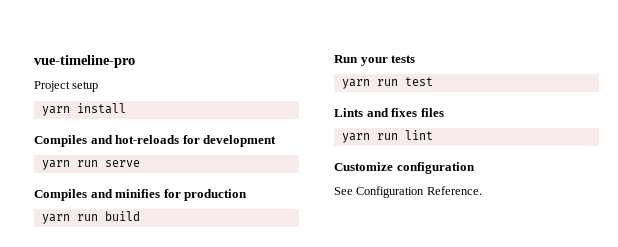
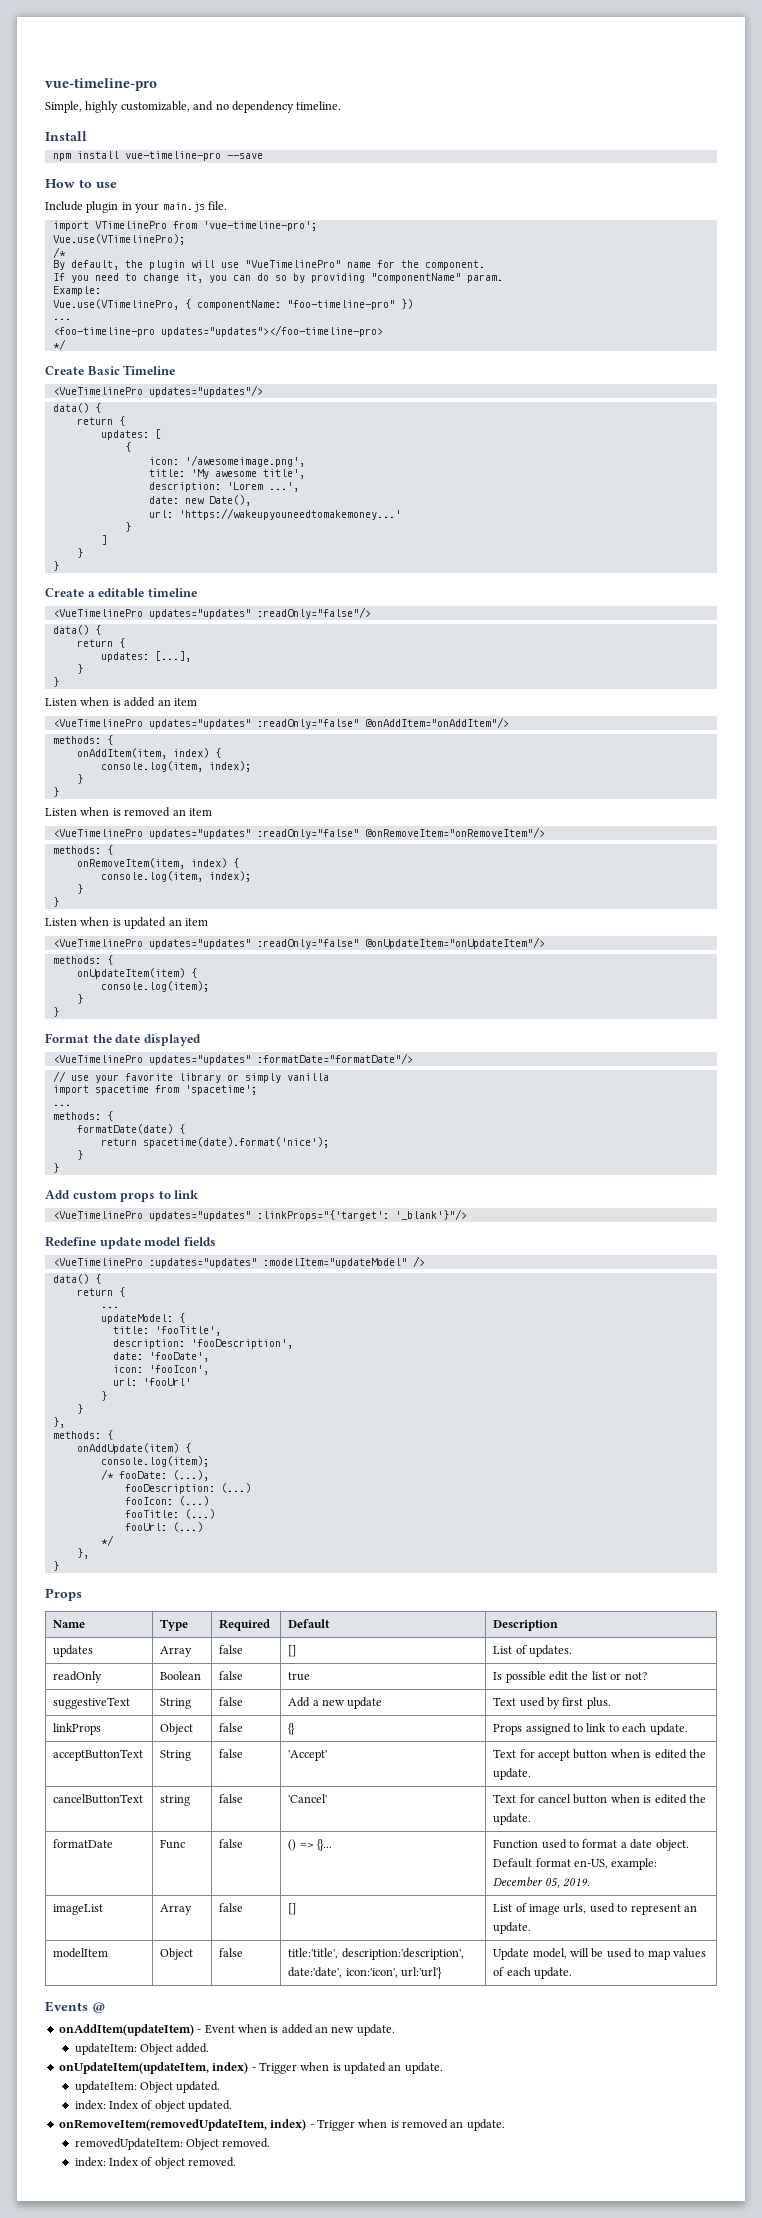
- Project setup
- yarn install
- Compiles and hot-reloads for development
- yarn run serve
- Compiles and minifies for production
- yarn run build
- Run your tests
- yarn run test
- Lints and fixes files
- yarn run lint
- Customize configuration
- See Configuration Reference.
+ Simple, highly customizable, and no dependency timeline.
+ Install
+ npm install vue-timeline-pro --save
+ How to use
+ Include plugin in your main.js file.
+ import VTimelinePro from 'vue-timeline-pro';
+ Vue.use(VTimelinePro);
+ /*
+ By default, the plugin will use "VueTimelinePro" name for the component.
+ If you need to change it, you can do so by providing "componentName" param.
+ Example:
+ Vue.use(VTimelinePro, { componentName: "foo-timeline-pro" })
+ ...
+ <foo-timeline-pro updates="updates"></foo-timeline-pro>
+ */
+ Create Basic Timeline
+ <VueTimelinePro updates="updates"/>
+ data() {
+ return {
+ updates: [
+ {
+ icon: '/awesomeimage.png',
+ title: 'My awesome title',
+ description: 'Lorem ...',
+ date: new Date(),
+ url: 'https://wakeupyouneedtomakemoney...'
+ }
+ ]
+ }
+ }
+ Create a editable timeline
+ <VueTimelinePro updates="updates" :readOnly="false"/>
+ data() {
+ return {
+ updates: [...],
+ }
+ }
+ Listen when is added an item
+ <VueTimelinePro updates="updates" :readOnly="false" @onAddItem="onAddItem"/>
+ methods: {
+ onAddItem(item, index) {
+ console.log(item, index);
+ }
+ }
+ Listen when is removed an item
+ <VueTimelinePro updates="updates" :readOnly="false" @onRemoveItem="onRemoveItem"/>
+ methods: {
+ onRemoveItem(item, index) {
+ console.log(item, index);
+ }
+ }
+ Listen when is updated an item
+ <VueTimelinePro updates="updates" :readOnly="false" @onUpdateItem="onUpdateItem"/>
+ methods: {
+ onUpdateItem(item) {
+ console.log(item);
+ }
+ }
+ Format the date displayed
+ <VueTimelinePro updates="updates" :formatDate="formatDate"/>
+ // use your favorite library or simply vanilla
+ import spacetime from 'spacetime';
+ ...
+ methods: {
+ formatDate(date) {
+ return spacetime(date).format('nice');
+ }
+ }
+ Add custom props to link
+ <VueTimelinePro updates="updates" :linkProps="{'target': '_blank'}"/>
+ Redefine update model fields
+ <VueTimelinePro :updates="updates" :modelItem="updateModel" />
+ data() {
+ return {
+ ...
+ updateModel: {
+ title: 'fooTitle',
+ description: 'fooDescription',
+ date: 'fooDate',
+ icon: 'fooIcon',
+ url: 'fooUrl'
+ }
+ }
+ },
+ methods: {
+ onAddUpdate(item) {
+ console.log(item);
+ /* fooDate: (...),
+ fooDescription: (...)
+ fooIcon: (...)
+ fooTitle: (...)
+ fooUrl: (...)
+ */
+ },
+ }
+ Props
+ Name | Type | Required | Default | Description
+ updates | Array | false | [] | List of updates.
+ readOnly | Boolean | false | true | Is possible edit the list or not?
+ suggestiveText | String | false | Add a new update | Text used by first plus.
+ linkProps | Object | false | {} | Props assigned to link to each update.
+ acceptButtonText | String | false | 'Accept' | Text for accept button when is edited the update.
+ cancelButtonText | string | false | 'Cancel' | Text for cancel button when is edited the update.
+ formatDate | Func | false | () => {}... | Function used to format a date object. Default format en-US, example: December 05, 2019.
+ imageList | Array | false | [] | List of image urls, used to represent an update.
+ modelItem | Object | false | title:'title', description:'description', date:'date', icon:'icon', url:'url'} | Update model, will be used to map values of each update.
+ Events @
+ onAddItem(updateItem) - Event when is added an new update.
+ updateItem: Object added.
+ onUpdateItem(updateItem, index) - Trigger when is updated an update.
+ updateItem: Object updated.
+ index: Index of object updated.
+ onRemoveItem(removedUpdateItem, index) - Trigger when is removed an update.
+ removedUpdateItem: Object removed.
+ index: Index of object removed.

